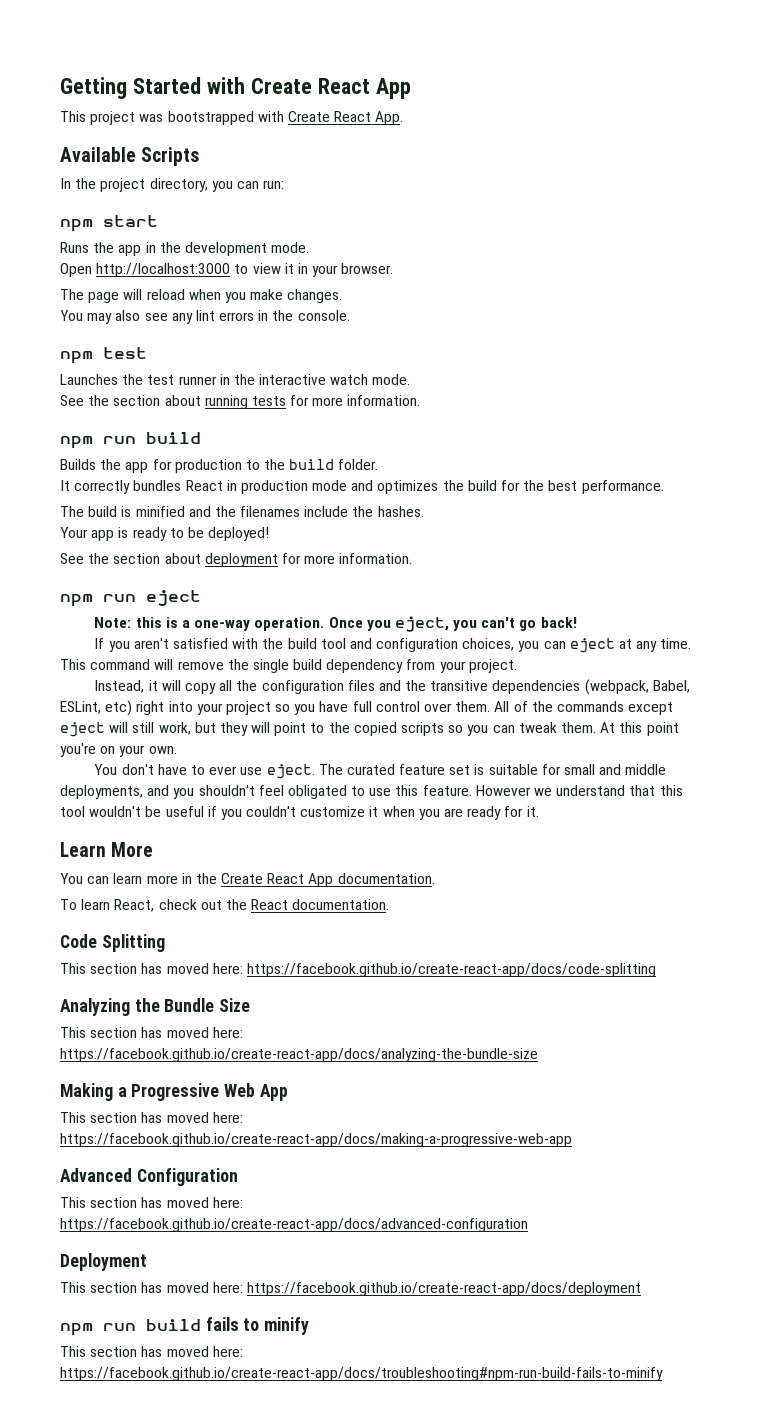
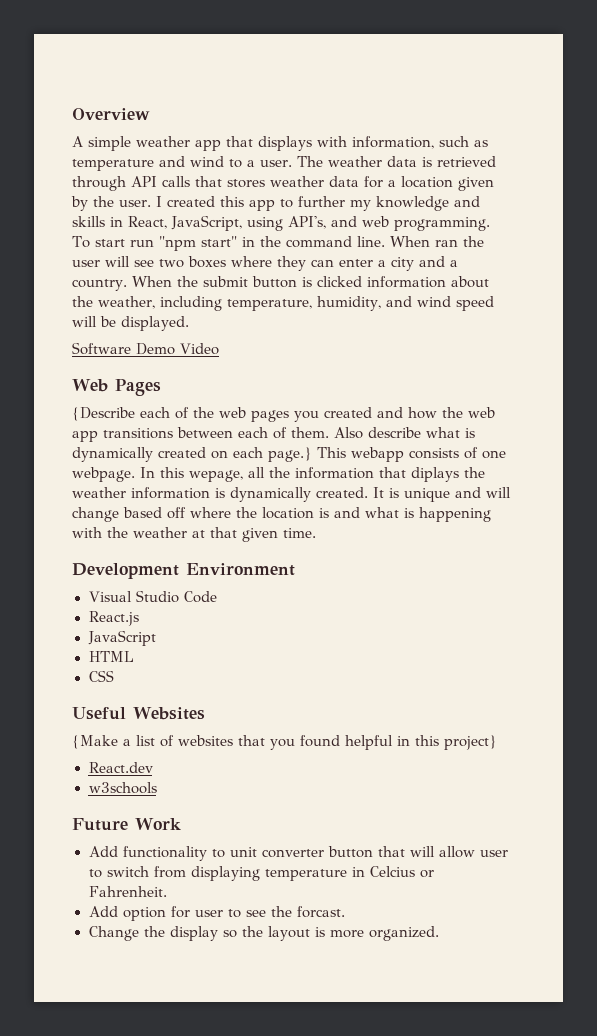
- Getting Started with Create React App
- This project was bootstrapped with Create React App.
- Available Scripts
- In the project directory, you can run:
- npm start
- Runs the app in the development mode.
- Open http://localhost:3000 to view it in your browser.
- The page will reload when you make changes.
- You may also see any lint errors in the console.
- npm test
- Launches the test runner in the interactive watch mode.
- See the section about running tests for more information.
- npm run build
- Builds the app for production to the build folder.
- It correctly bundles React in production mode and optimizes the build for the best performance.
- The build is minified and the filenames include the hashes.
- Your app is ready to be deployed!
- See the section about deployment for more information.
- npm run eject
- Note: this is a one-way operation. Once you eject, you can't go back!
- If you aren't satisfied with the build tool and configuration choices, you can eject at any time. This command will remove the single build dependency from your project.
- Instead, it will copy all the configuration files and the transitive dependencies (webpack, Babel, ESLint, etc) right into your project so you have full control over them. All of the commands except eject will still work, but they will point to the copied scripts so you can tweak them. At this point you're on your own.
- You don't have to ever use eject. The curated feature set is suitable for small and middle deployments, and you shouldn't feel obligated to use this feature. However we understand that this tool wouldn't be useful if you couldn't customize it when you are ready for it.
- Learn More
- You can learn more in the Create React App documentation.
- To learn React, check out the React documentation.
- Code Splitting
- This section has moved here: https://facebook.github.io/create-react-app/docs/code-splitting
- Analyzing the Bundle Size
- This section has moved here: https://facebook.github.io/create-react-app/docs/analyzing-the-bundle-size
- Making a Progressive Web App
- This section has moved here: https://facebook.github.io/create-react-app/docs/making-a-progressive-web-app
- Advanced Configuration
- This section has moved here: https://facebook.github.io/create-react-app/docs/advanced-configuration
- Deployment
- This section has moved here: https://facebook.github.io/create-react-app/docs/deployment
- npm run build fails to minify
- This section has moved here: https://facebook.github.io/create-react-app/docs/troubleshooting#npm-run-build-fails-to-minify
+ Overview
+ A simple weather app that displays with information, such as temperature and wind to a user. The weather data is retrieved through API calls that stores weather data for a location given by the user. I created this app to further my knowledge and skills in React, JavaScript, using API's, and web programming. To start run "npm start" in the command line. When ran the user will see two boxes where they can enter a city and a country. When the submit button is clicked information about the weather, including temperature, humidity, and wind speed will be displayed.
+ Software Demo Video
+ Web Pages
+ {Describe each of the web pages you created and how the web app transitions between each of them. Also describe what is dynamically created on each page.} This webapp consists of one webpage. In this wepage, all the information that diplays the weather information is dynamically created. It is unique and will change based off where the location is and what is happening with the weather at that given time.
+ Development Environment
+ Visual Studio Code
+ React.js
+ JavaScript
+ HTML
+ CSS
+ Useful Websites
+ {Make a list of websites that you found helpful in this project}
+ React.dev
+ w3schools
+ Future Work
+ Add functionality to unit converter button that will allow user to switch from displaying temperature in Celcius or Fahrenheit.
+ Add option for user to see the forcast.
+ Change the display so the layout is more organized.

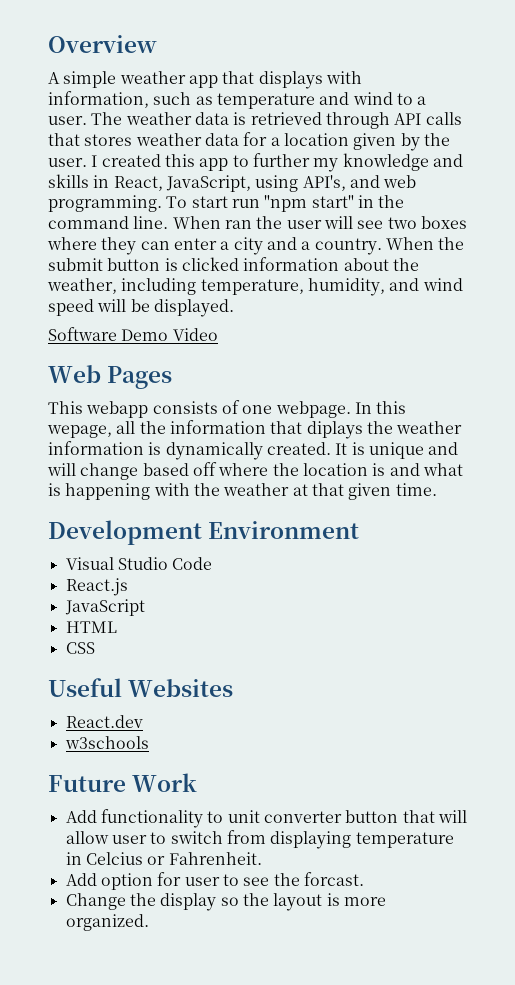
- {Describe each of the web pages you created and how the web app transitions between each of them. Also describe what is dynamically created on each page.} This webapp consists of one webpage.
+ This webapp consists of one webpage.
- {Make a list of websites that you found helpful in this project}

